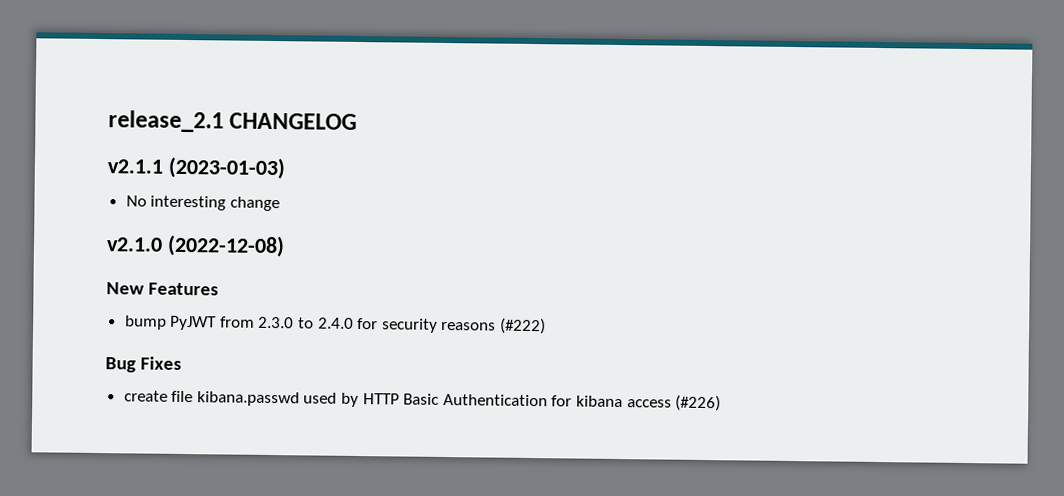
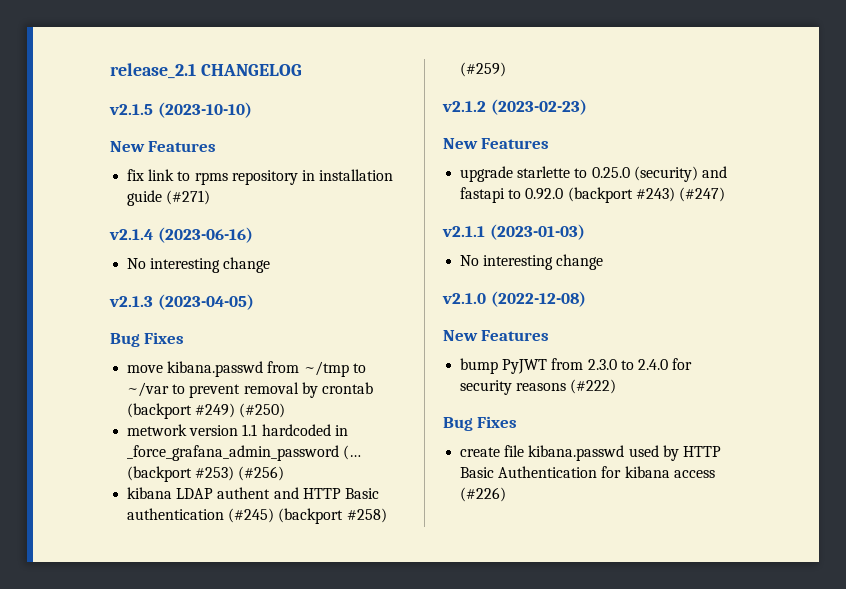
+ v2.1.5 (2023-10-10)
+ New Features
+ fix link to rpms repository in installation guide (#271)
+ v2.1.4 (2023-06-16)
+ No interesting change
+ v2.1.3 (2023-04-05)
+ Bug Fixes
+ move kibana.passwd from ~/tmp to ~/var to prevent removal by crontab (backport #249) (#250)
+ metwork version 1.1 hardcoded in _force_grafana_admin_password (… (backport #253) (#256)
+ kibana LDAP authent and HTTP Basic authentication (#245) (backport #258) (#259)
+ v2.1.2 (2023-02-23)
+ New Features
+ upgrade starlette to 0.25.0 (security) and fastapi to 0.92.0 (backport #243) (#247)

